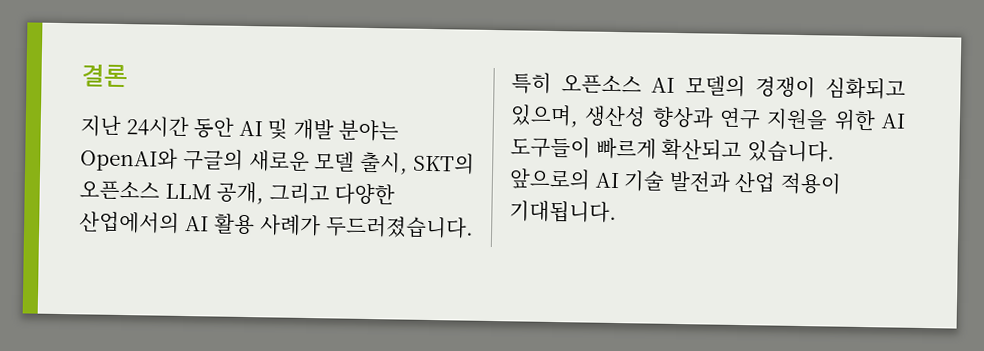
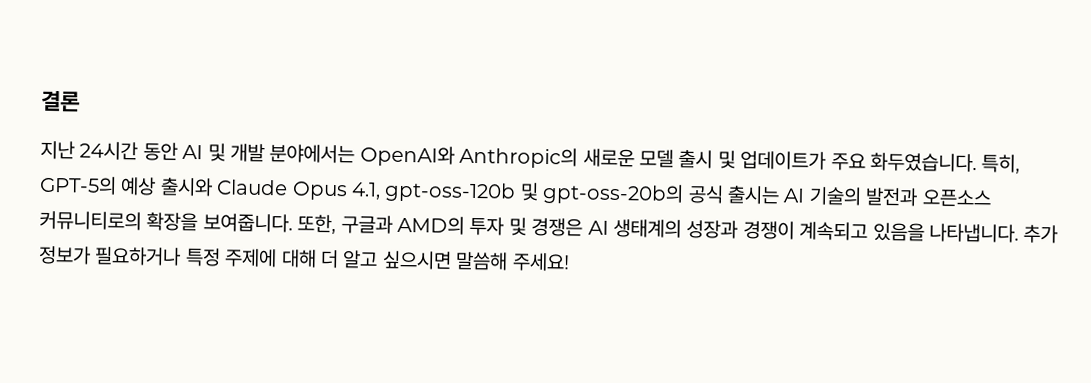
- 지난 24시간 동안 AI 및 개발 분야는 OpenAI와 구글의 새로운 모델 출시, SKT의 오픈소스 LLM 공개, 그리고 다양한 산업에서의 AI 활용 사례가 두드러졌습니다. 특히 오픈소스 AI 모델의 경쟁이 심화되고 있으며, 생산성 향상과 연구 지원을 위한 AI 도구들이 빠르게 확산되고 있습니다. 앞으로의 AI 기술 발전과 산업 적용이 기대됩니다.
+ 지난 24시간 동안 AI 및 개발 분야에서는 OpenAI와 Anthropic의 새로운 모델 출시 및 업데이트가 주요 화두였습니다. 특히, GPT-5의 예상 출시와 Claude Opus 4.1, gpt-oss-120b 및 gpt-oss-20b의 공식 출시는 AI 기술의 발전과 오픈소스 커뮤니티로의 확장을 보여줍니다. 또한, 구글과 AMD의 투자 및 경쟁은 AI 생태계의 성장과 경쟁이 계속되고 있음을 나타냅니다. 추가 정보가 필요하거나 특정 주제에 대해 더 알고 싶으시면 말씀해 주세요!

